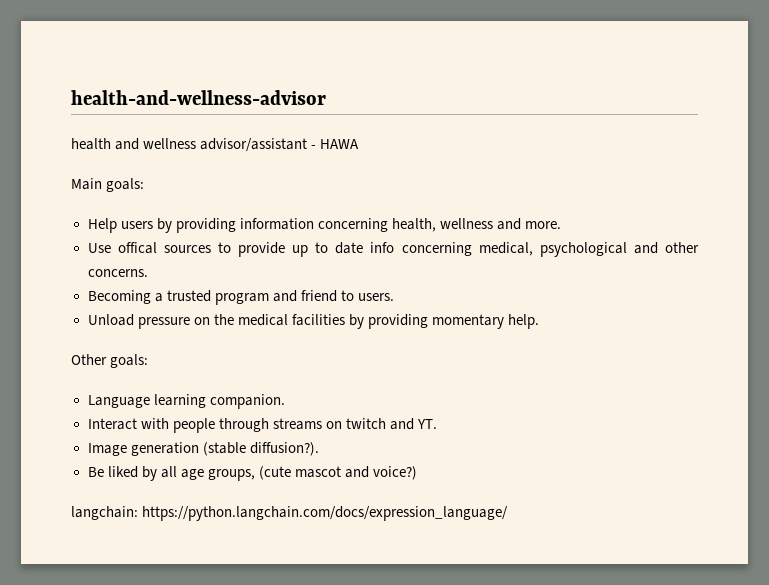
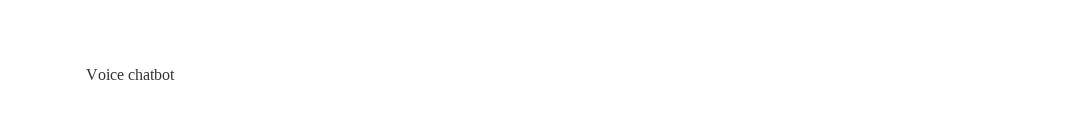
- health-and-wellness-advisor
- health and wellness advisor/assistant - HAWA
- Main goals:
- Help users by providing information concerning health, wellness and more.
- Use offical sources to provide up to date info concerning medical, psychological and other concerns.
- Becoming a trusted program and friend to users.
- Unload pressure on the medical facilities by providing momentary help.
- Other goals:
- Language learning companion.
- Interact with people through streams on twitch and YT.
- Image generation (stable diffusion?).
- Be liked by all age groups, (cute mascot and voice?)
- langchain: https://python.langchain.com/docs/expression_language/
+ Voice chatbot

